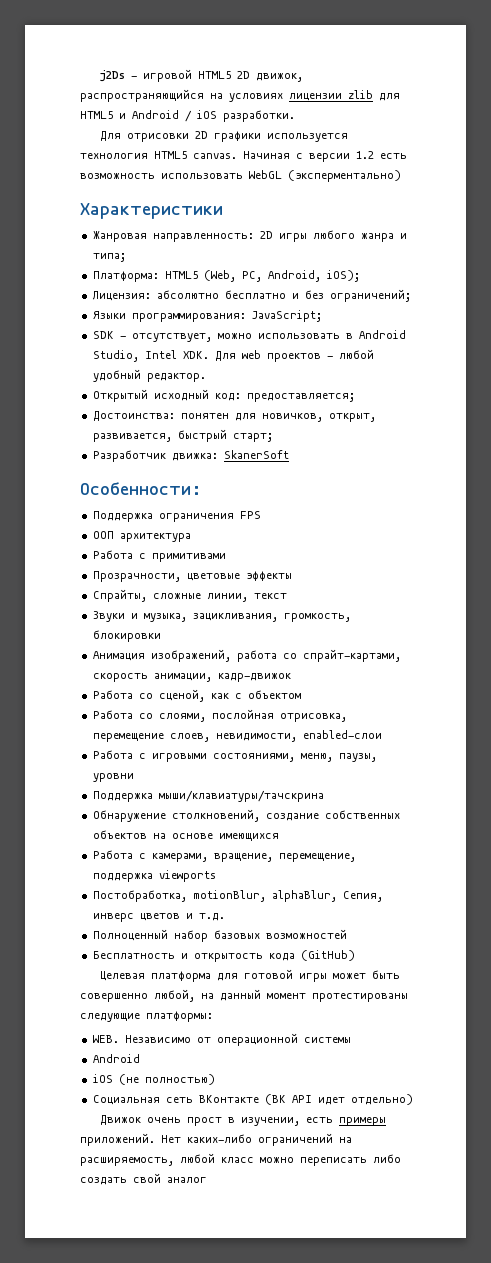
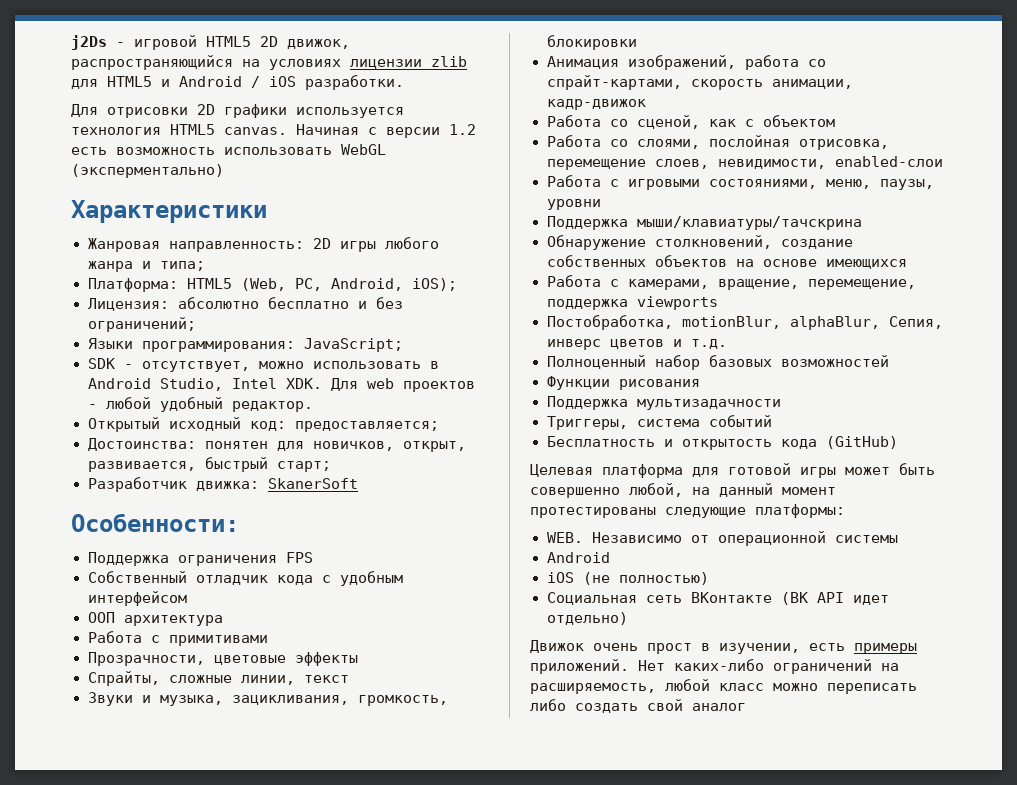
+ Собственный отладчик кода с удобным интерфейсом
+ Функции рисования
+ Поддержка мультизадачности
+ Триггеры, система событий

